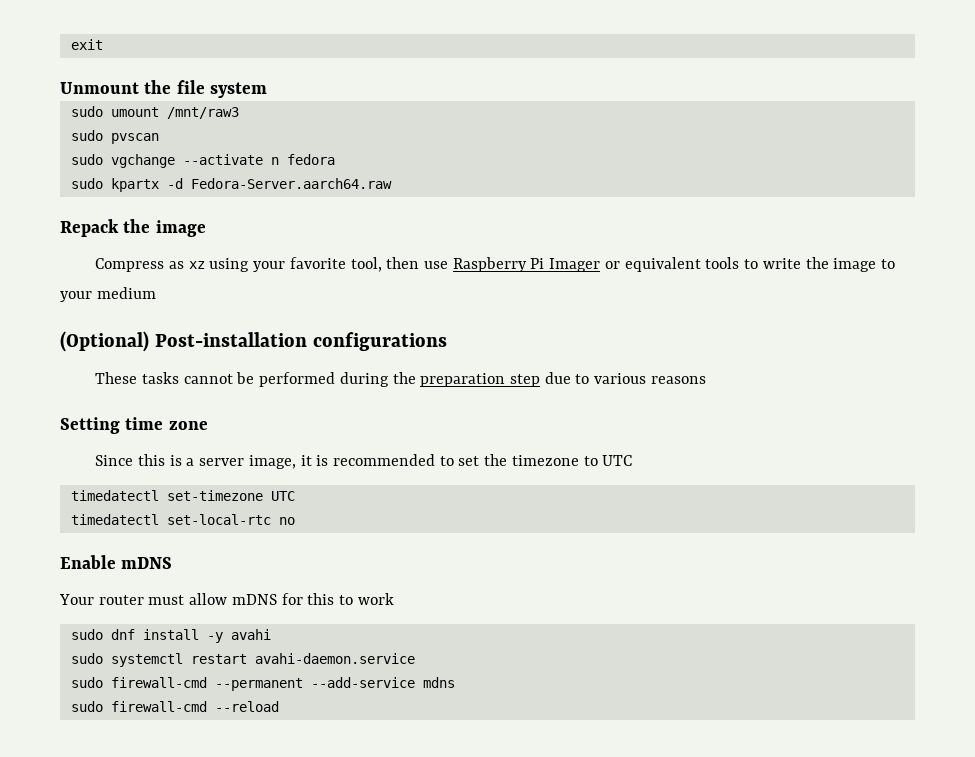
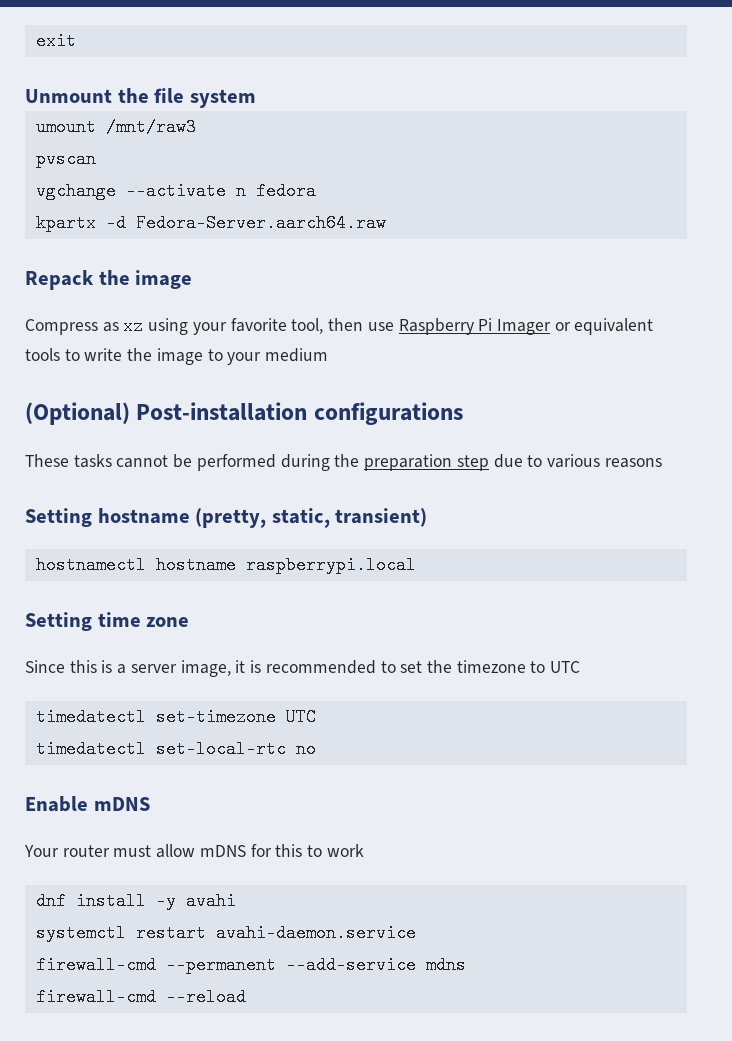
- sudo umount /mnt/raw3
+ umount /mnt/raw3
- sudo pvscan
+ pvscan
- sudo vgchange --activate n fedora
+ vgchange --activate n fedora
- sudo kpartx -d Fedora-Server.aarch64.raw
+ kpartx -d Fedora-Server.aarch64.raw
+ Setting hostname (pretty, static, transient)
+ hostnamectl hostname raspberrypi.local
- sudo dnf install -y avahi
+ dnf install -y avahi
- sudo systemctl restart avahi-daemon.service
+ systemctl restart avahi-daemon.service
- sudo firewall-cmd --permanent --add-service mdns
+ firewall-cmd --permanent --add-service mdns
- sudo firewall-cmd --reload
+ firewall-cmd --reload

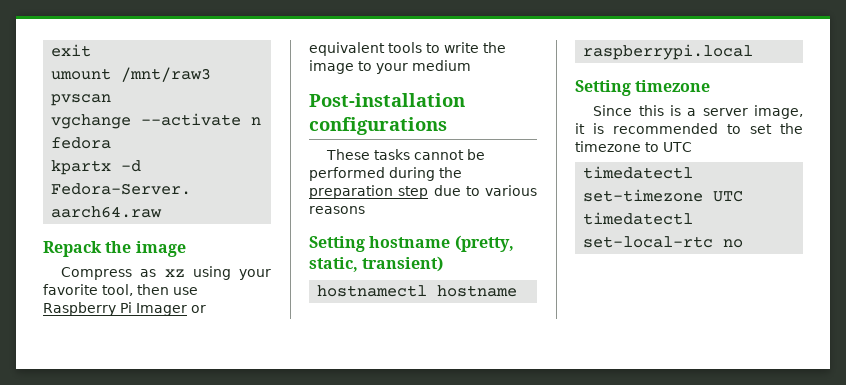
- Unmount the file system
- (Optional) Post-installation configurations
+ Post-installation configurations
- Setting time zone
+ Setting timezone
- Enable mDNS
- Your router must allow mDNS for this to work
- dnf install -y avahi
- systemctl restart avahi-daemon.service
- firewall-cmd --permanent --add-service mdns
- firewall-cmd --reload

